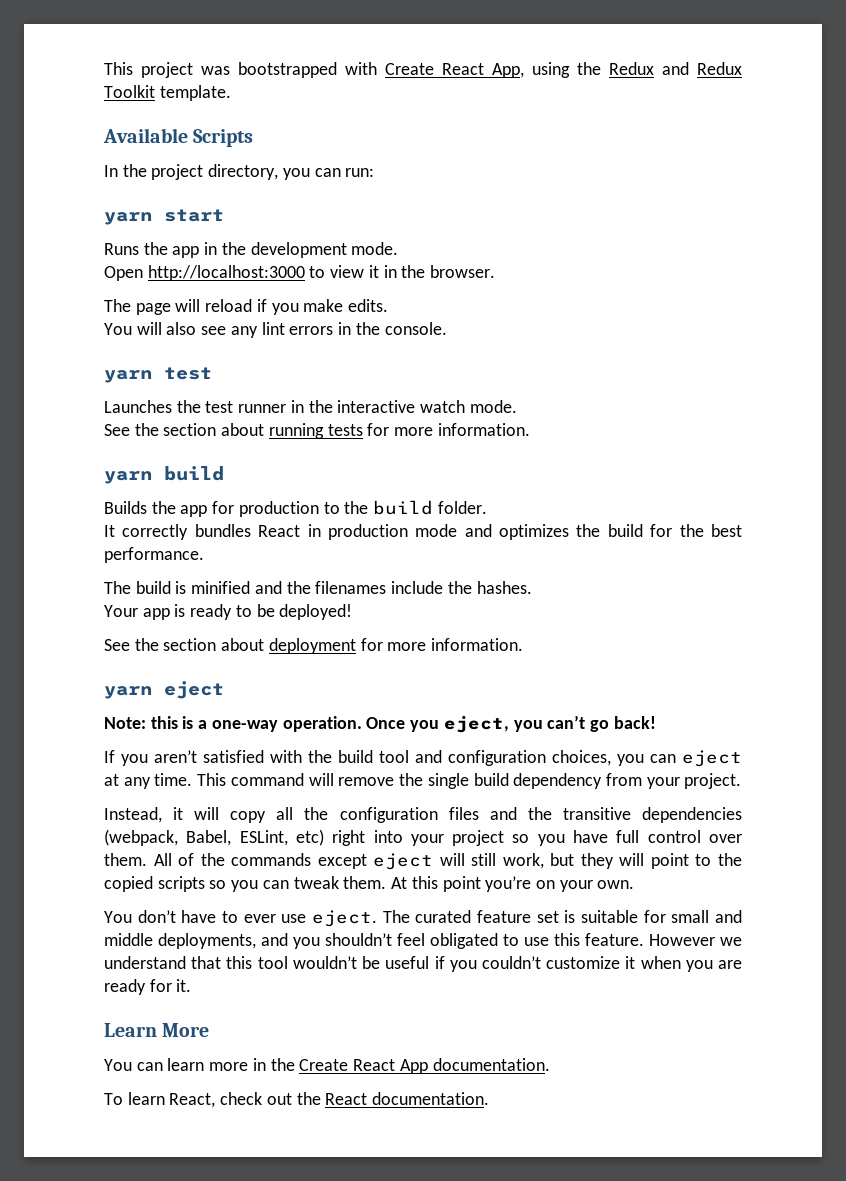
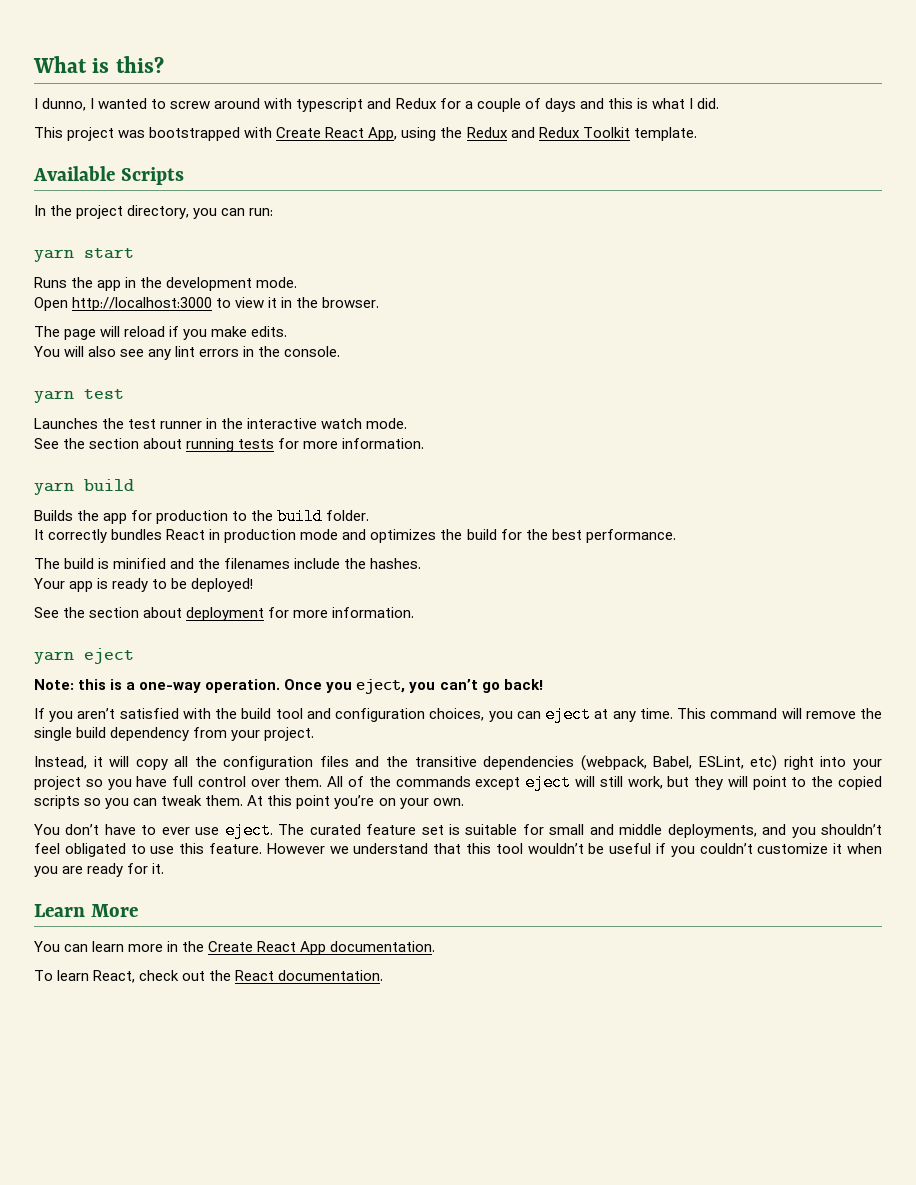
+ What is this?
+ I dunno, I wanted to screw around with typescript and Redux for a couple of days and this is what I did.

